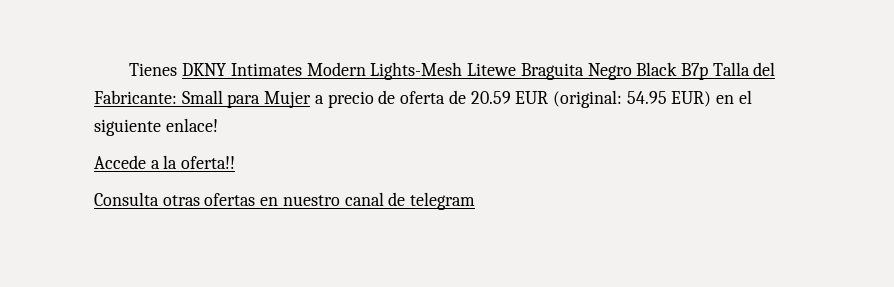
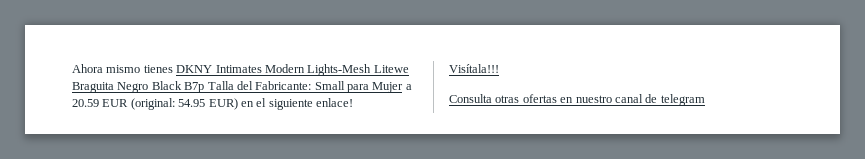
- Tienes DKNY Intimates Modern Lights-Mesh Litewe Braguita Negro Black B7p Talla del Fabricante: Small para Mujer a precio de oferta de 20.59 EUR (original: 54.95 EUR) en el siguiente enlace!
+ Ahora mismo tienes DKNY Intimates Modern Lights-Mesh Litewe Braguita Negro Black B7p Talla del Fabricante: Small para Mujer a 20.59 EUR (original: 54.95 EUR) en el siguiente enlace!
- Accede a la oferta!!
+ Visítala!!!

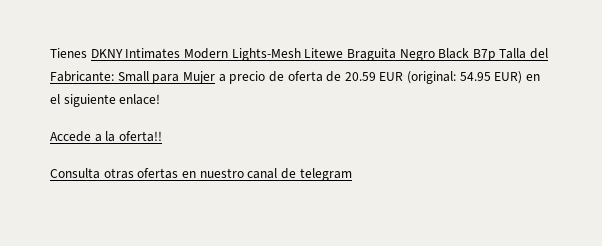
- Ahora mismo tienes DKNY Intimates Modern Lights-Mesh Litewe Braguita Negro Black B7p Talla del Fabricante: Small para Mujer a 20.59 EUR (original: 54.95 EUR) en el siguiente enlace!
+ Tienes DKNY Intimates Modern Lights-Mesh Litewe Braguita Negro Black B7p Talla del Fabricante: Small para Mujer a precio de oferta de 20.59 EUR (original: 54.95 EUR) en el siguiente enlace!
- Visítala!!!
+ Accede a la oferta!!

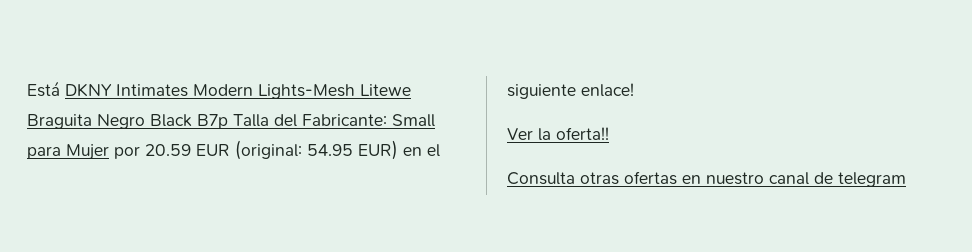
- Tienes DKNY Intimates Modern Lights-Mesh Litewe Braguita Negro Black B7p Talla del Fabricante: Small para Mujer a precio de oferta de 20.59 EUR (original: 54.95 EUR) en el siguiente enlace!
+ Está DKNY Intimates Modern Lights-Mesh Litewe Braguita Negro Black B7p Talla del Fabricante: Small para Mujer por 20.59 EUR (original: 54.95 EUR) en el siguiente enlace!
- Accede a la oferta!!
+ Ver la oferta!!

